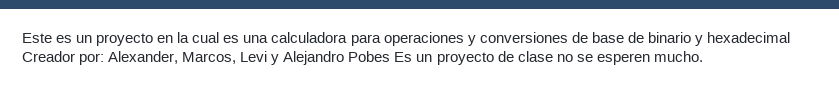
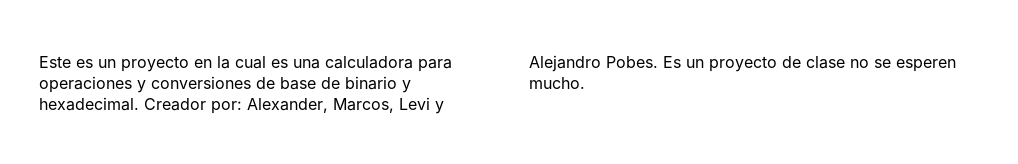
- Este es un proyecto en la cual es una calculadora para operaciones y conversiones de base de binario y hexadecimal Creador por: Alexander, Marcos, Levi y Alejandro Pobes Es un proyecto de clase no se esperen mucho.
+ Este es un proyecto en la cual es una calculadora para operaciones y conversiones de base de binario y hexadecimal. Creador por: Alexander, Marcos, Levi y Alejandro Pobes. Es un proyecto de clase no se esperen mucho.

